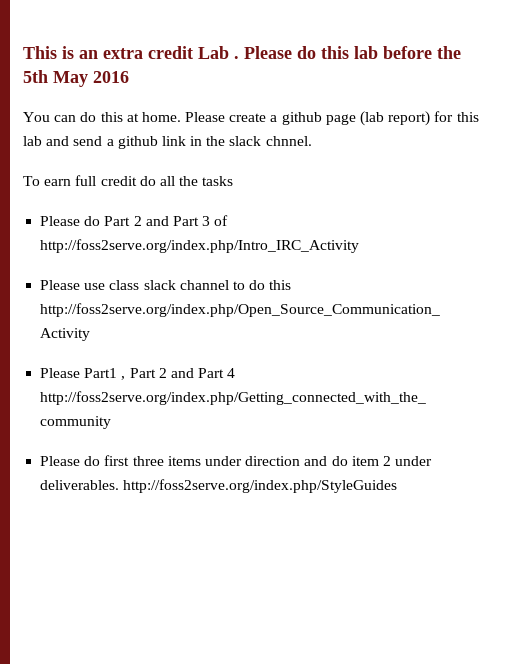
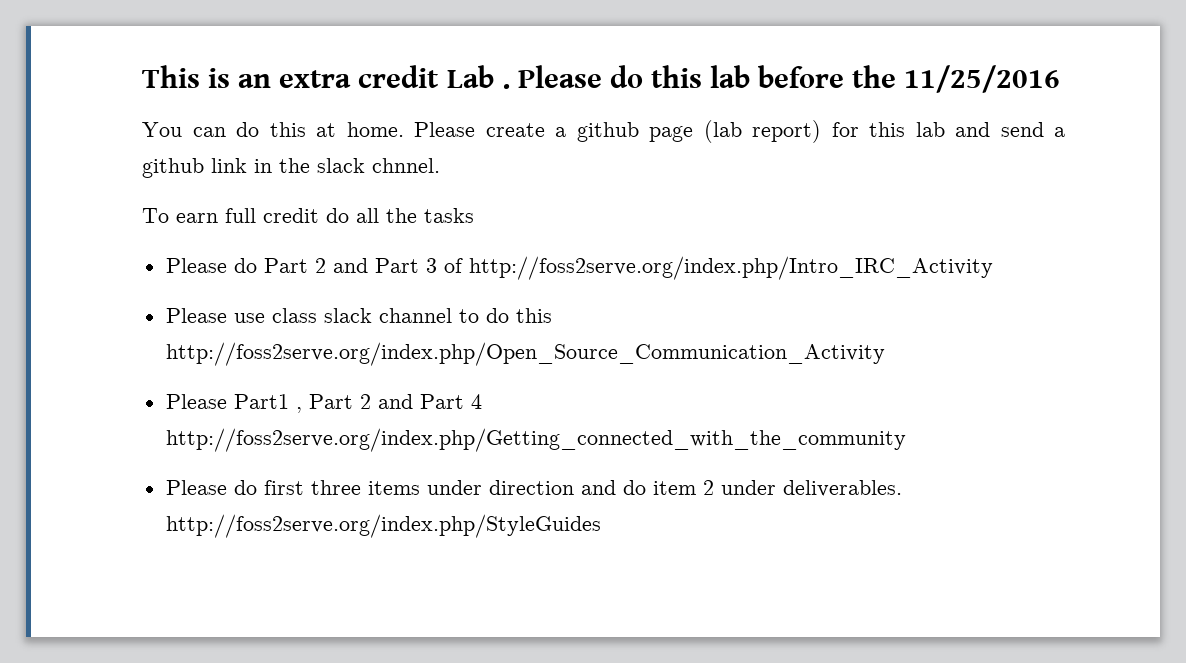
- Please do this lab before the 5th May 2016
+ Please do this lab before the 11/25/2016

